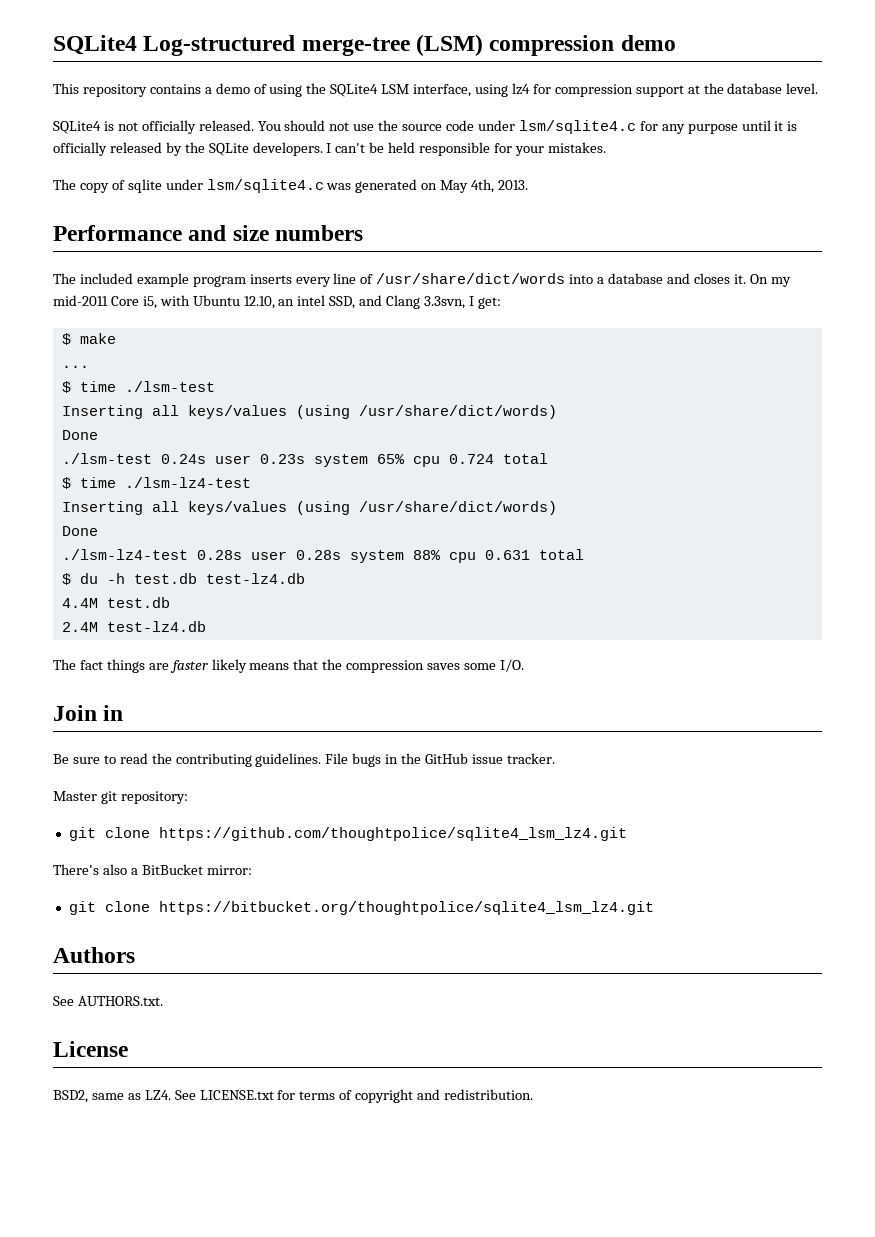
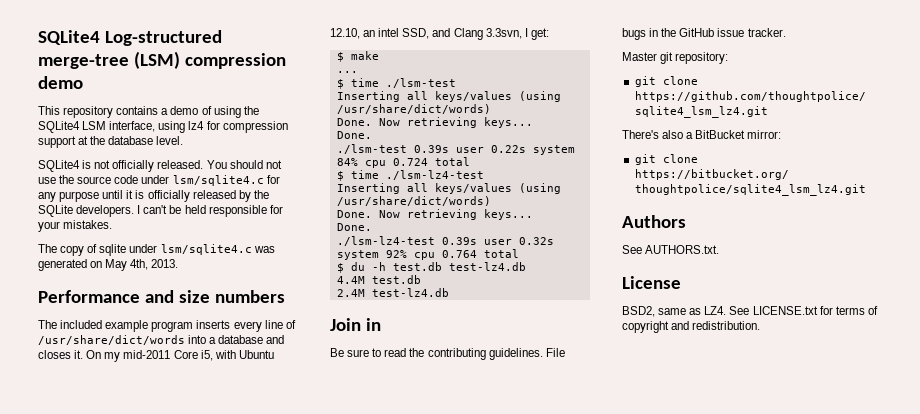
  $ time ./lsm-test
  Inserting all keys/values (using /usr/share/dict/words)
- Done
- ./lsm-test 0.24s user 0.23s system 65% cpu 0.724 total
+ Done. Now retrieving keys...
+ Done.
+ ./lsm-test 0.39s user 0.22s system 84% cpu 0.724 total
  $ time ./lsm-lz4-test
  Inserting all keys/values (using /usr/share/dict/words)
- Done
- ./lsm-lz4-test 0.28s user 0.28s system 88% cpu 0.631 total
+ Done. Now retrieving keys...
+ Done.
+ ./lsm-lz4-test 0.39s user 0.32s system 92% cpu 0.764 total
- The fact things are faster likely means that the compression saves some I/O.

